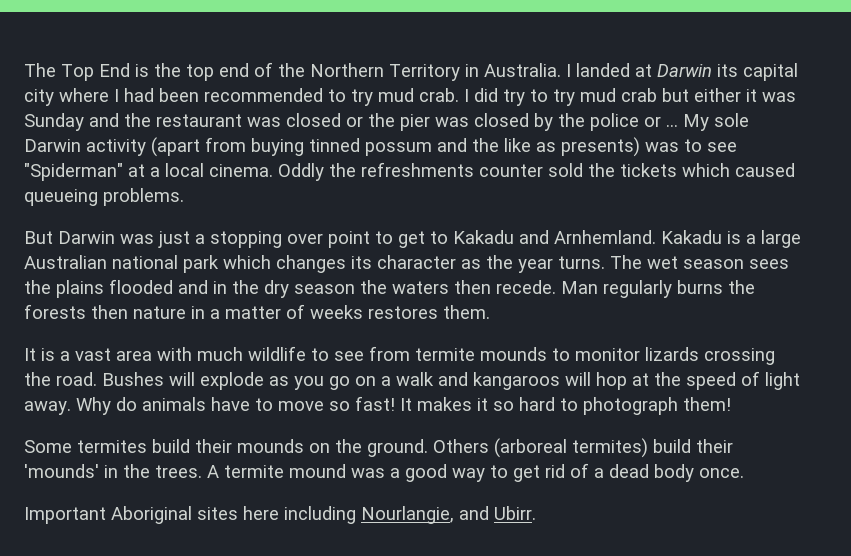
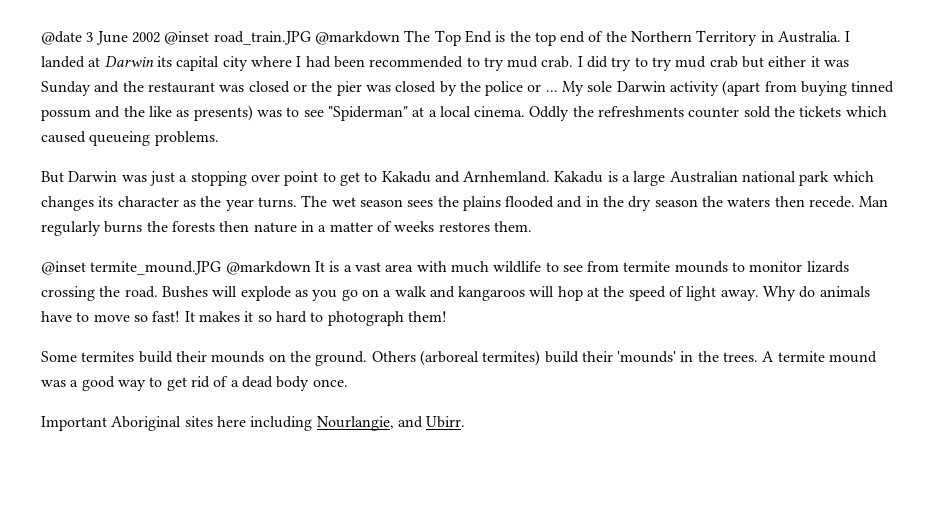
- The Top End is the top end of the Northern Territory in Australia.
+ @date 3 June 2002 @inset road_train.JPG @markdown The Top End is the top end of the Northern Territory in Australia.
- It is a vast area with much wildlife to see from termite mounds to monitor lizards crossing the road.
+ @inset termite_mound.JPG @markdown It is a vast area with much wildlife to see from termite mounds to monitor lizards crossing the road.

